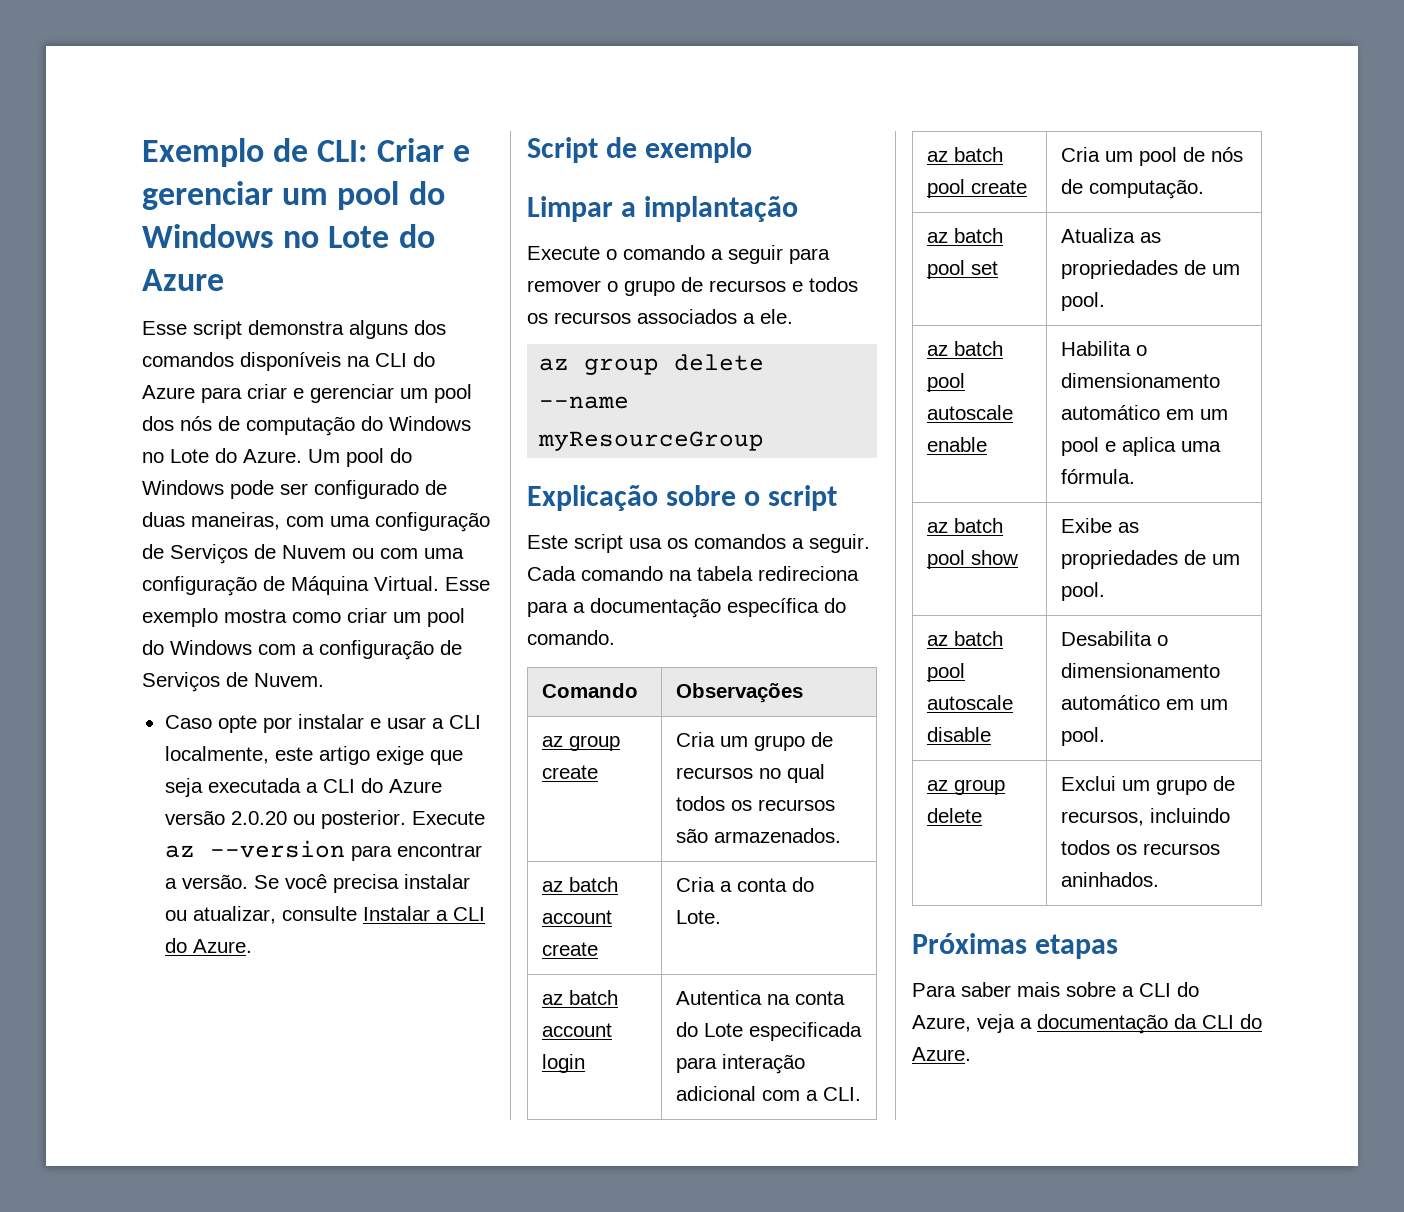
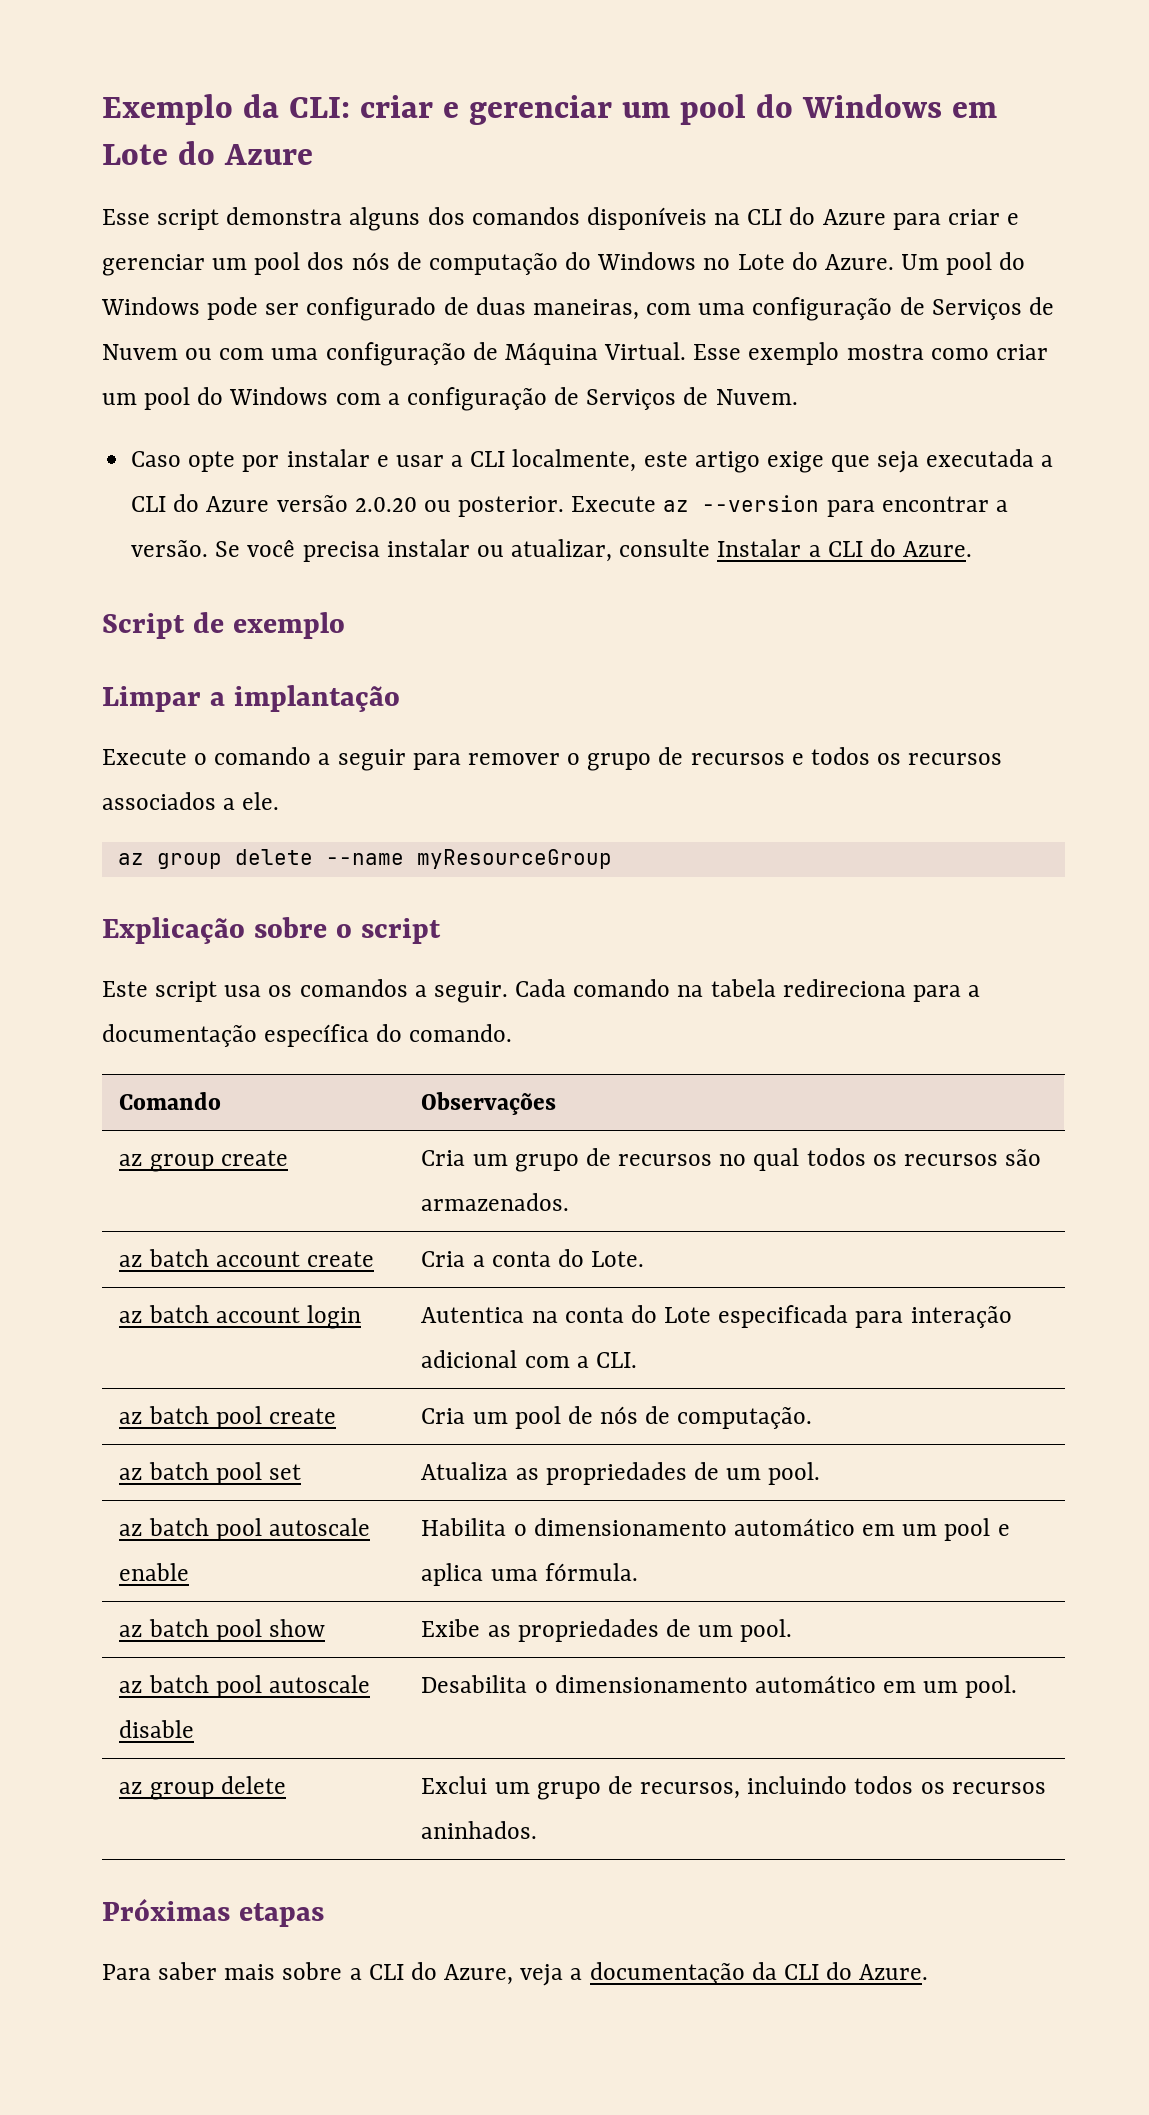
- Exemplo de CLI: Criar e gerenciar um pool do Windows no Lote do Azure
+ Exemplo da CLI: criar e gerenciar um pool do Windows em Lote do Azure

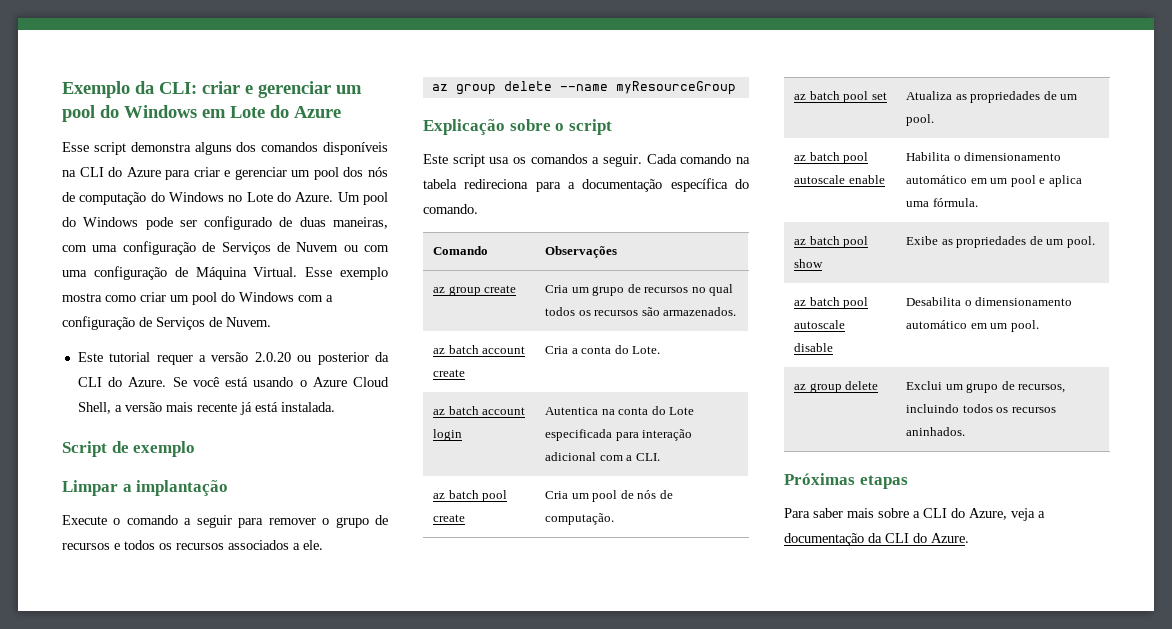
- Caso opte por instalar e usar a CLI localmente, este artigo exige que seja executada a CLI do Azure versão 2.0.20 ou posterior. Execute az --version para encontrar a versão. Se você precisa instalar ou atualizar, consulte Instalar a CLI do Azure.
+ Este tutorial requer a versão 2.0.20 ou posterior da CLI do Azure. Se você está usando o Azure Cloud Shell, a versão mais recente já está instalada.

